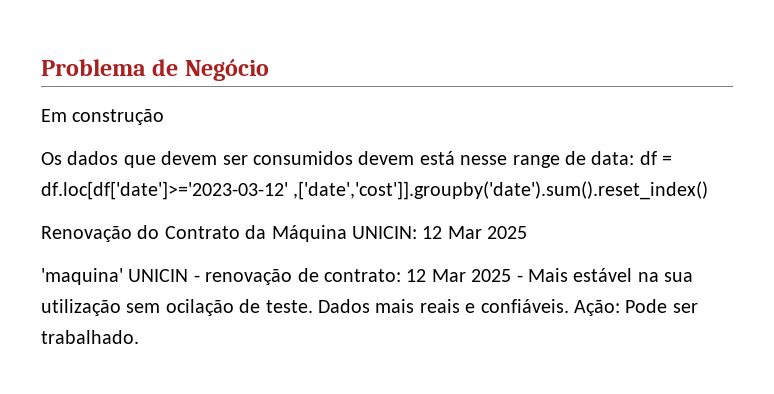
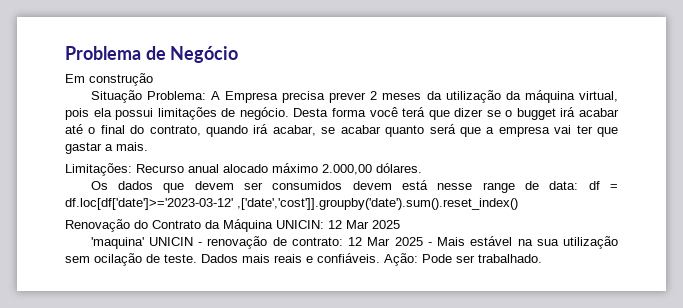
+ Situação Problema: A Empresa precisa prever 2 meses da utilização da máquina virtual, pois ela possui limitações de negócio. Desta forma você terá que dizer se o bugget irá acabar até o final do contrato, quando irá acabar, se acabar quanto será que a empresa vai ter que gastar a mais.
+ Limitações: Recurso anual alocado máximo 2.000,00 dólares.

